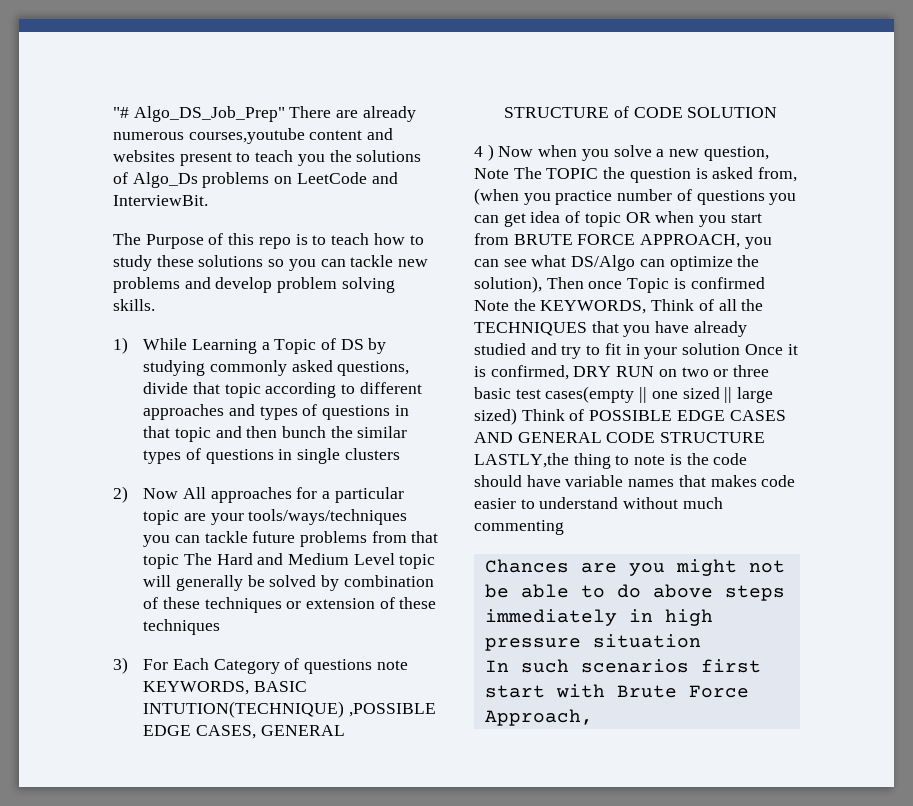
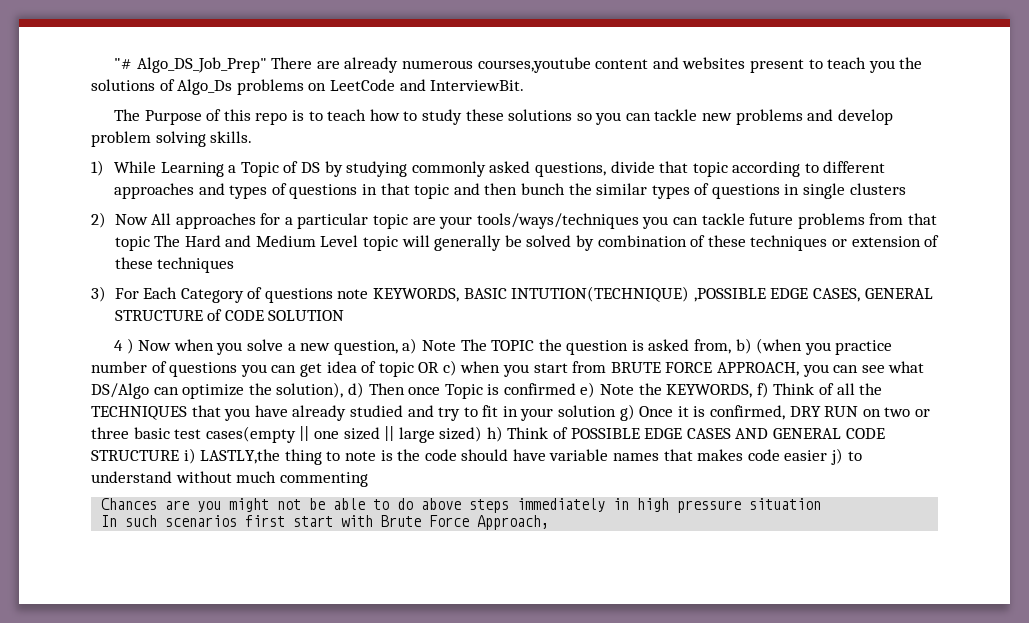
- 4 ) Now when you solve a new question, Note The TOPIC the question is asked from, (when you practice number of questions you can get idea of topic OR when you start from BRUTE FORCE APPROACH, you can see what DS/Algo can optimize the solution), Then once Topic is confirmed Note the KEYWORDS, Think of all the TECHNIQUES that you have already studied and try to fit in your solution Once it is confirmed, DRY RUN on two or three basic test cases(empty || one sized || large sized) Think of POSSIBLE EDGE CASES AND GENERAL CODE STRUCTURE LASTLY,the thing to note is the code should have variable names that makes code easier to understand without much commenting
+ 4 ) Now when you solve a new question, a) Note The TOPIC the question is asked from, b) (when you practice number of questions you can get idea of topic OR c) when you start from BRUTE FORCE APPROACH, you can see what DS/Algo can optimize the solution), d) Then once Topic is confirmed e) Note the KEYWORDS, f) Think of all the TECHNIQUES that you have already studied and try to fit in your solution g) Once it is confirmed, DRY RUN on two or three basic test cases(empty || one sized || large sized) h) Think of POSSIBLE EDGE CASES AND GENERAL CODE STRUCTURE i) LASTLY,the thing to note is the code should have variable names that makes code easier j) to understand without much commenting

